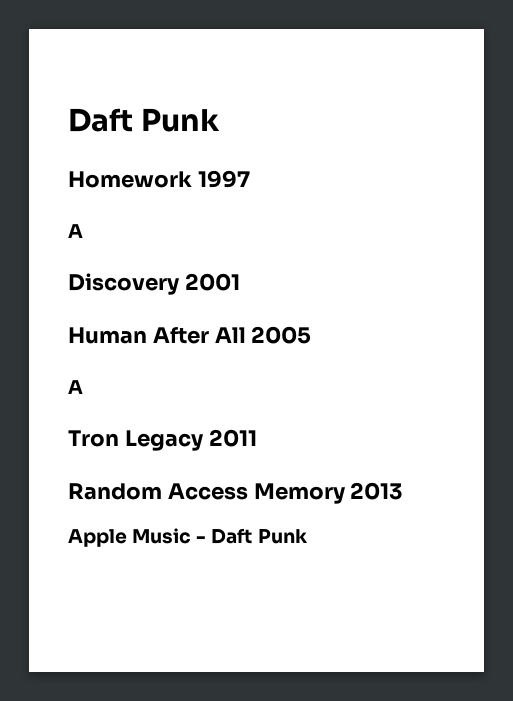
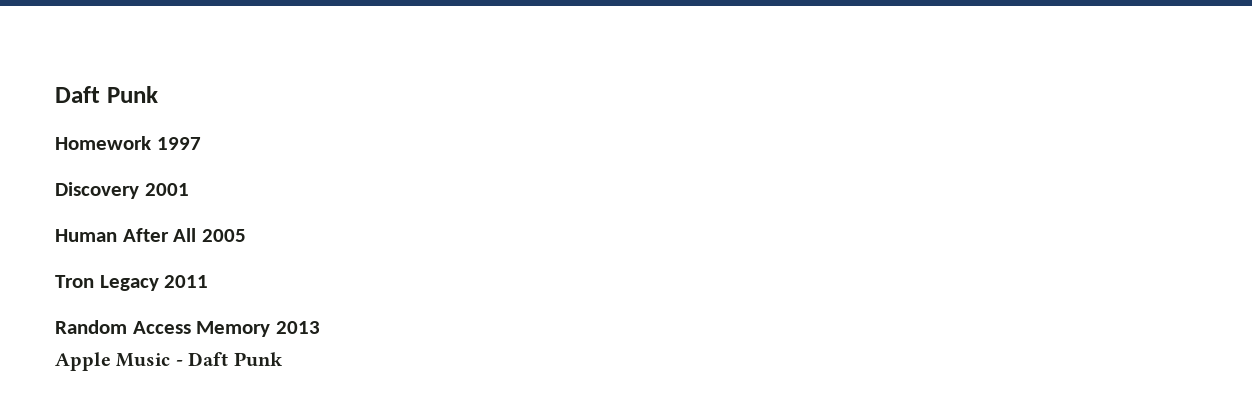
  Homework 1997
- A
  Human After All 2005
- A

